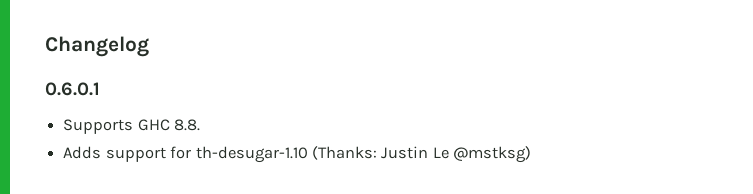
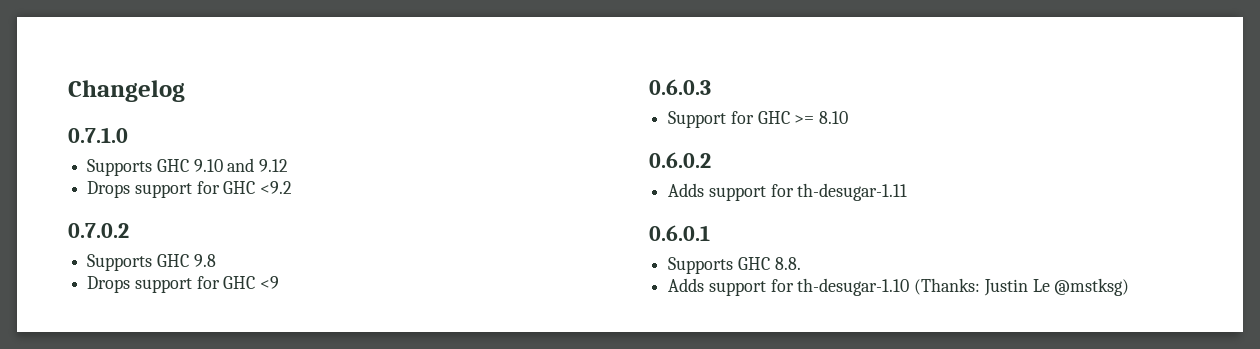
+ 0.7.1.0
+ Supports GHC 9.10 and 9.12
+ Drops support for GHC <9.2
+ 0.7.0.2
+ Supports GHC 9.8
+ Drops support for GHC <9
+ 0.6.0.3
+ Support for GHC >= 8.10
+ 0.6.0.2
+ Adds support for th-desugar-1.11

